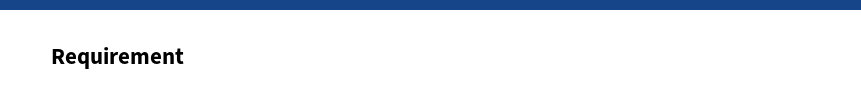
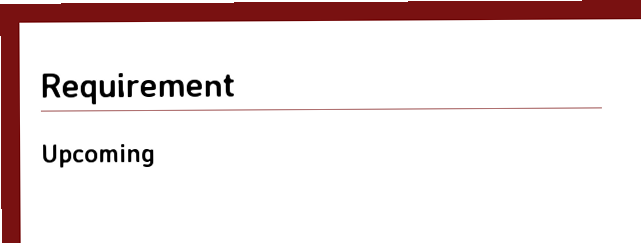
+ Upcoming

